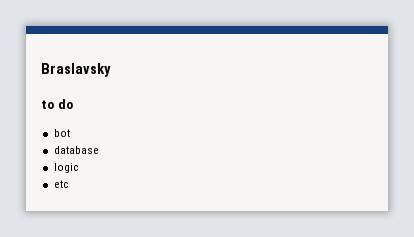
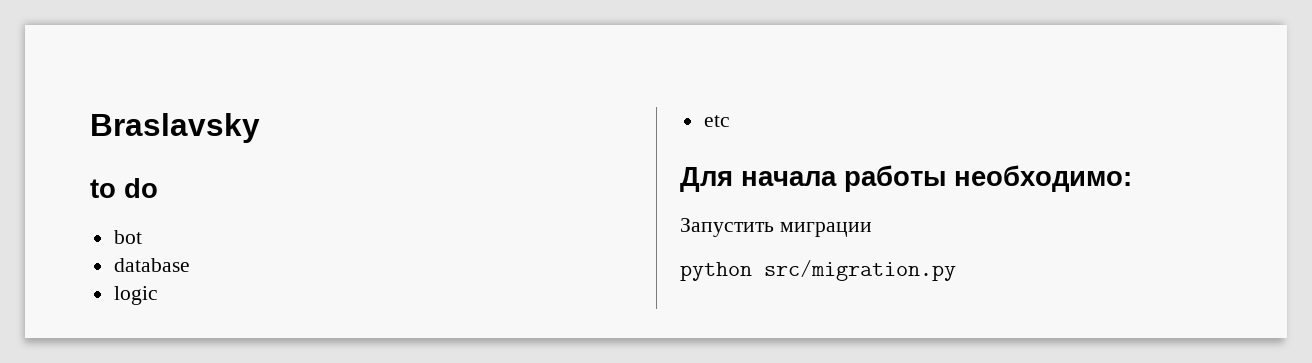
+ Для начала работы необходимо:
+ Запустить миграции
+ python src/migration.py

